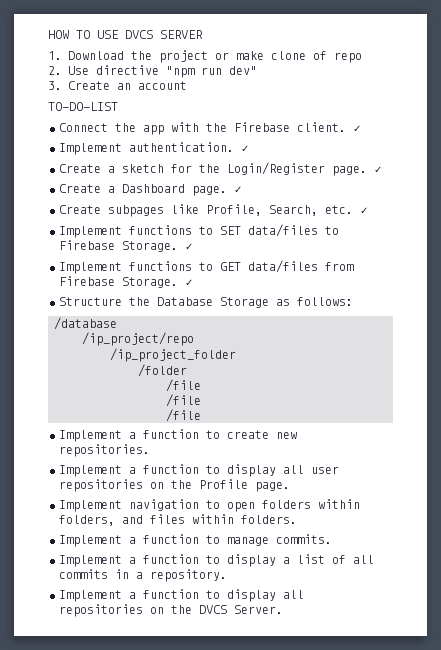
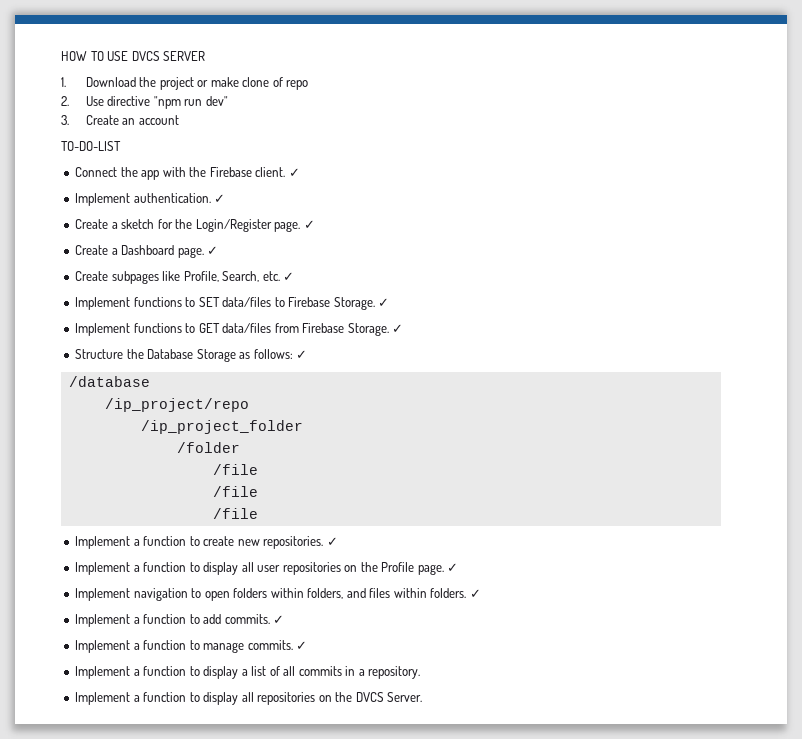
- Structure the Database Storage as follows:
+ Structure the Database Storage as follows: ✓
- Implement a function to create new repositories.
+ Implement a function to create new repositories. ✓
- Implement a function to display all user repositories on the Profile page.
+ Implement a function to display all user repositories on the Profile page. ✓
- Implement navigation to open folders within folders, and files within folders.
+ Implement navigation to open folders within folders, and files within folders. ✓
+ Implement a function to add commits. ✓
- Implement a function to manage commits.
+ Implement a function to manage commits. ✓

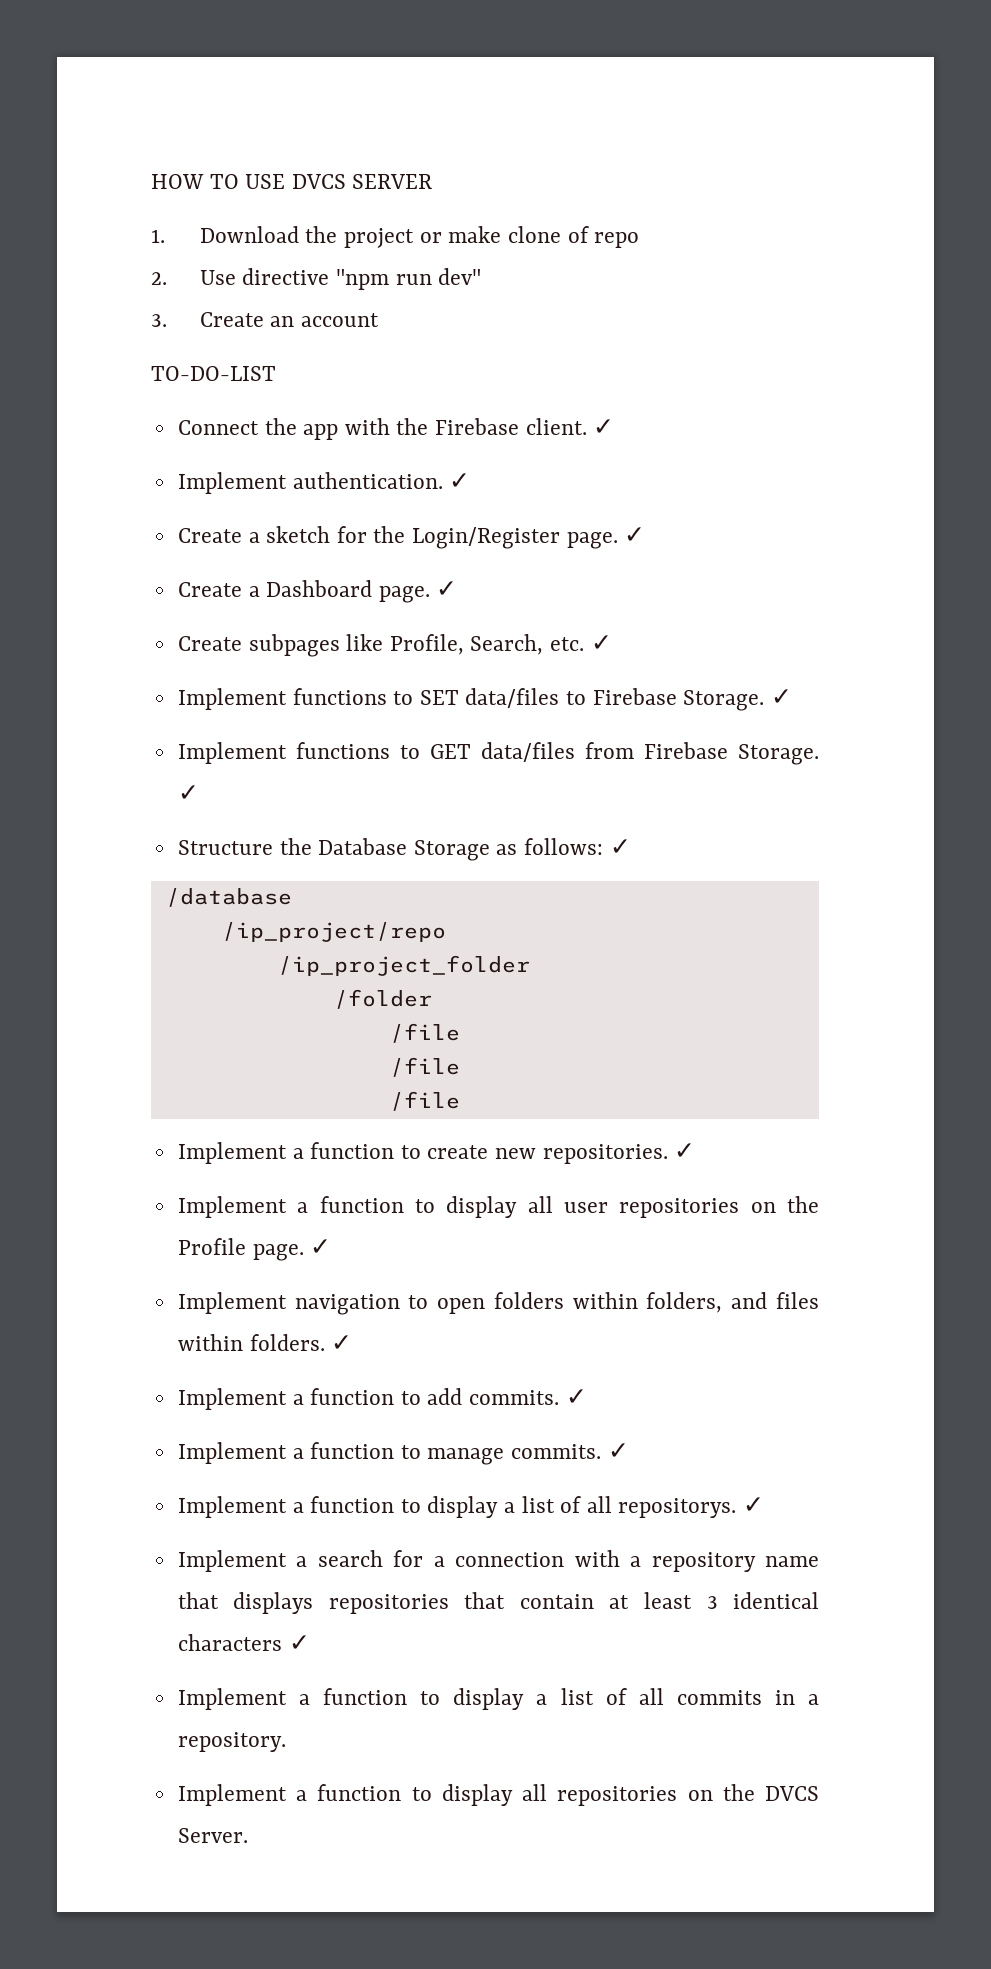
+ Implement a function to display a list of all repositorys. ✓
+ Implement a search for a connection with a repository name that displays repositories that contain at least 3 identical characters ✓

